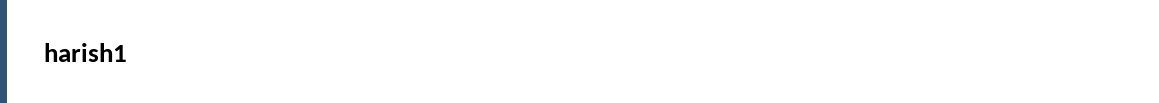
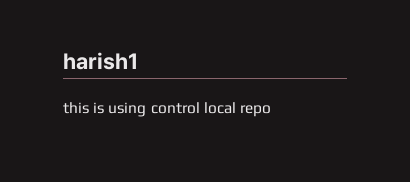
+ this is using control local repo

